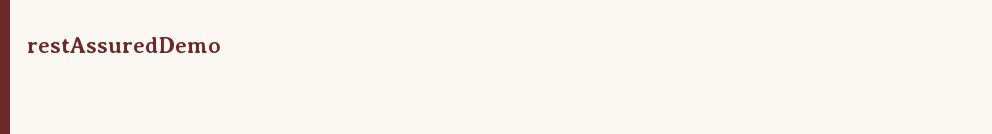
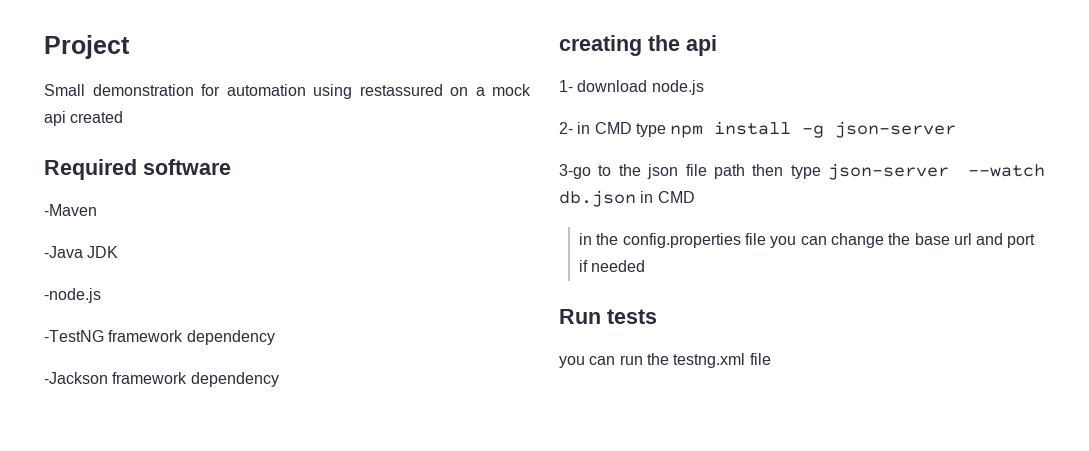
- restAssuredDemo
+ Project
+ Small demonstration for automation using restassured on a mock api created
+ Required software
+ -Maven
+ -Java JDK
+ -node.js
+ -TestNG framework dependency
+ -Jackson framework dependency
+ creating the api
+ 1- download node.js
+ 2- in CMD type npm install -g json-server
+ 3-go to the json file path then type json-server --watch db.json in CMD
+ in the config.properties file you can change the base url and port if needed
+ Run tests
+ you can run the testng.xml file

